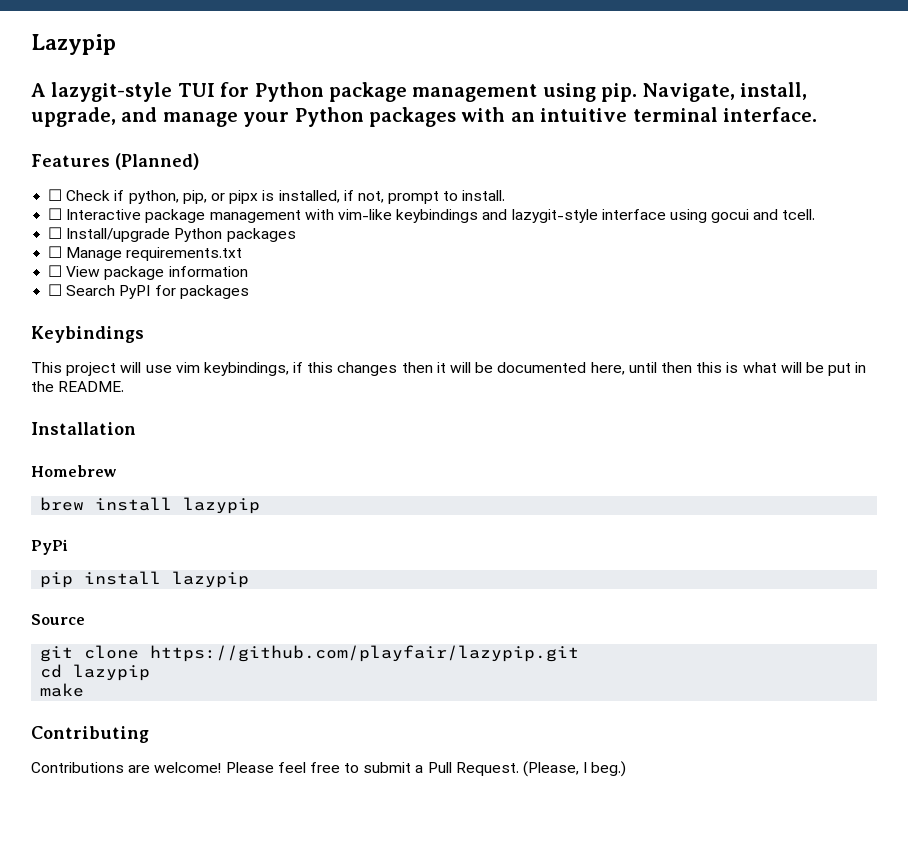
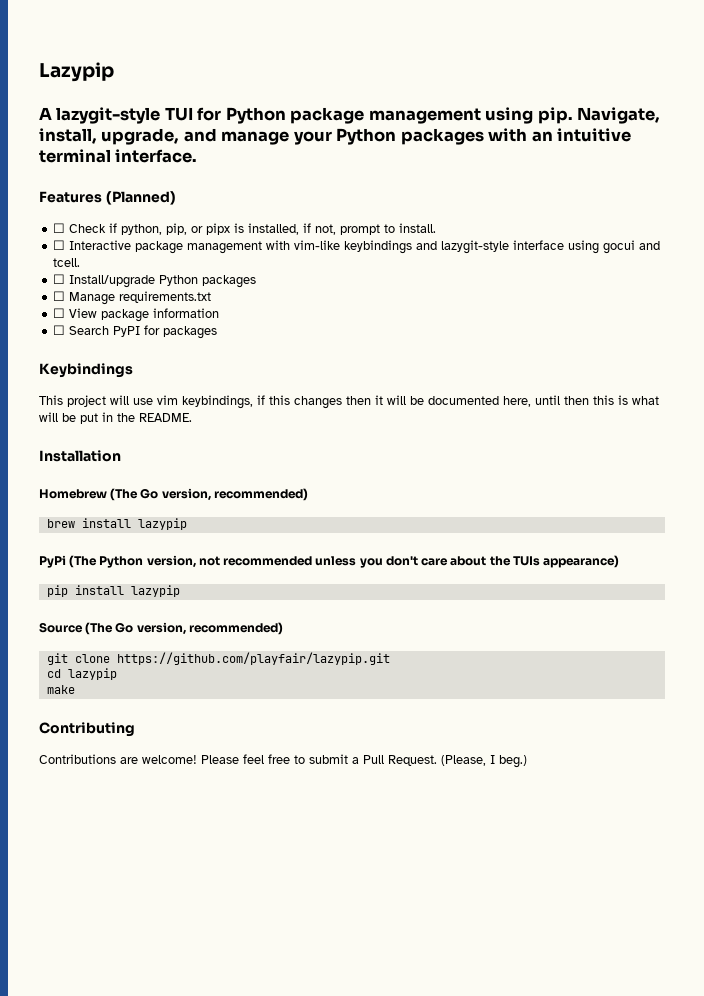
- Homebrew
+ Homebrew (The Go version, recommended)
- PyPi
+ PyPi (The Python version, not recommended unless you don't care about the TUIs appearance)
- Source
+ Source (The Go version, recommended)

